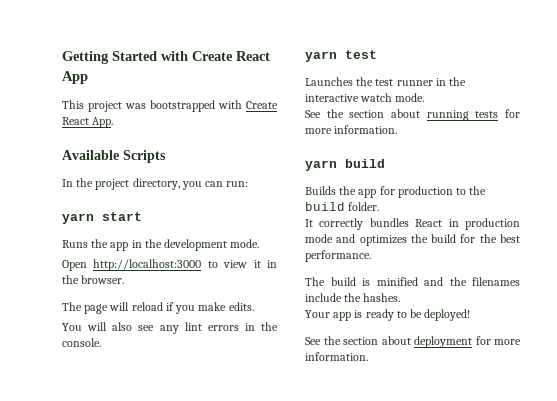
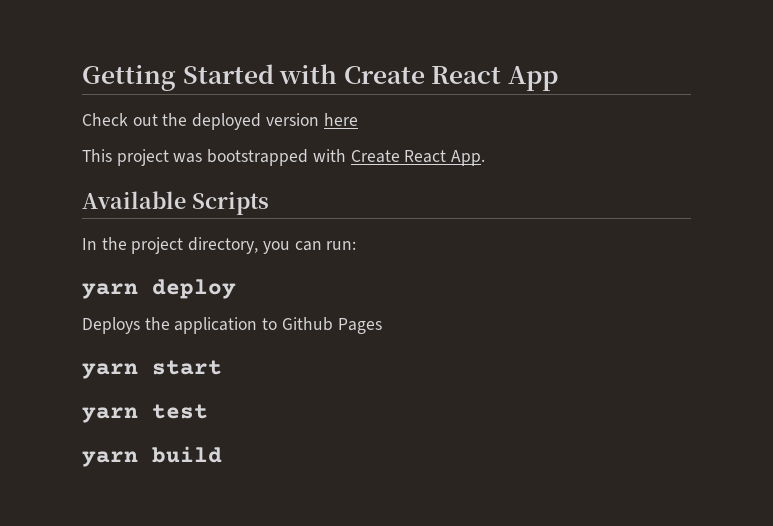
+ Check out the deployed version here
+ yarn deploy
+ Deploys the application to Github Pages
  yarn start
- Runs the app in the development mode.
- Open http://localhost:3000 to view it in the browser.
- The page will reload if you make edits.
- You will also see any lint errors in the console.
  yarn test
- Launches the test runner in the interactive watch mode.
- See the section about running tests for more information.
  yarn build
- Builds the app for production to the build folder.
- It correctly bundles React in production mode and optimizes the build for the best performance.
- The build is minified and the filenames include the hashes.
- Your app is ready to be deployed!
- See the section about deployment for more information.

